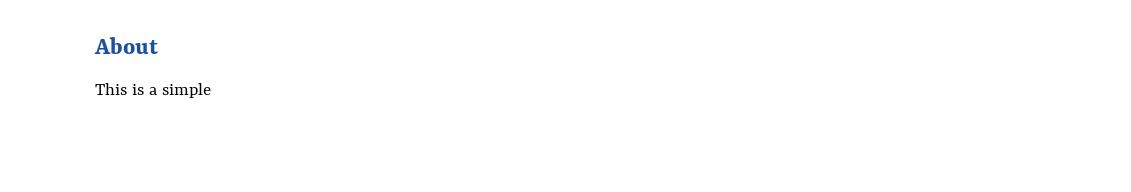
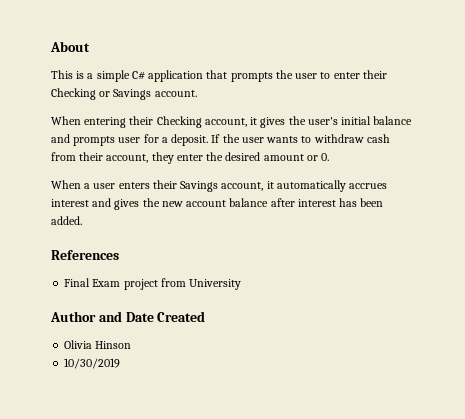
- This is a simple
+ This is a simple C# application that prompts the user to enter their Checking or Savings account.
+ When entering their Checking account, it gives the user's initial balance and prompts user for a deposit. If the user wants to withdraw cash from their account, they enter the desired amount or 0.
+ When a user enters their Savings account, it automatically accrues interest and gives the new account balance after interest has been added.
+ References
+ Final Exam project from University
+ Author and Date Created
+ Olivia Hinson
+ 10/30/2019

